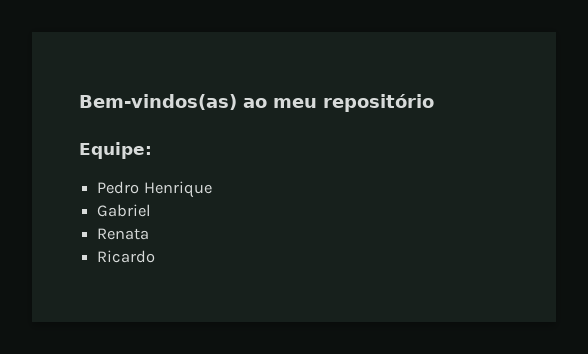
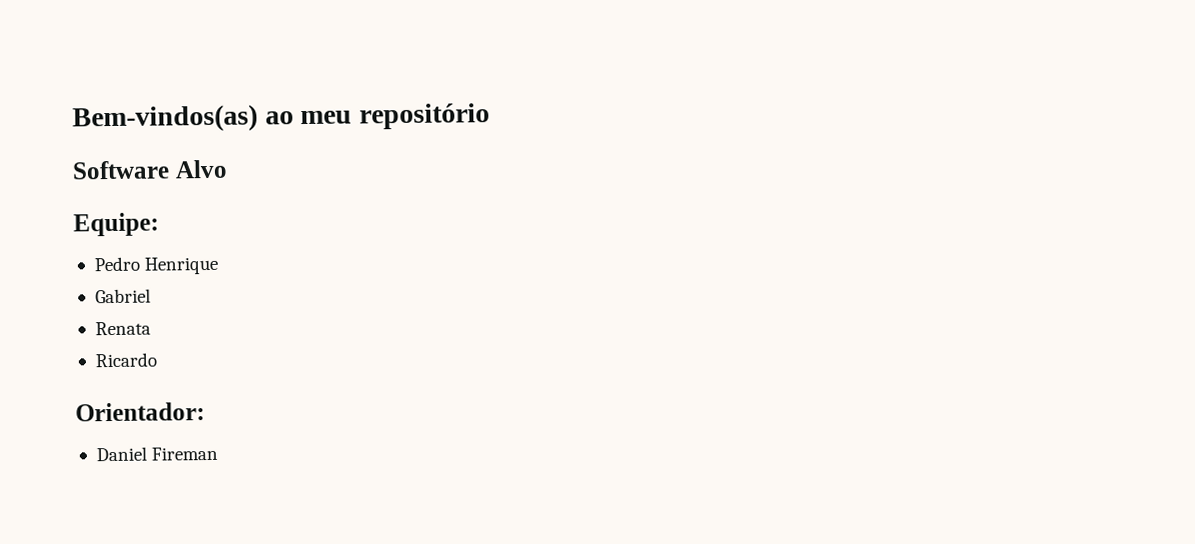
+ Software Alvo
+ Orientador:
+ Daniel Fireman

